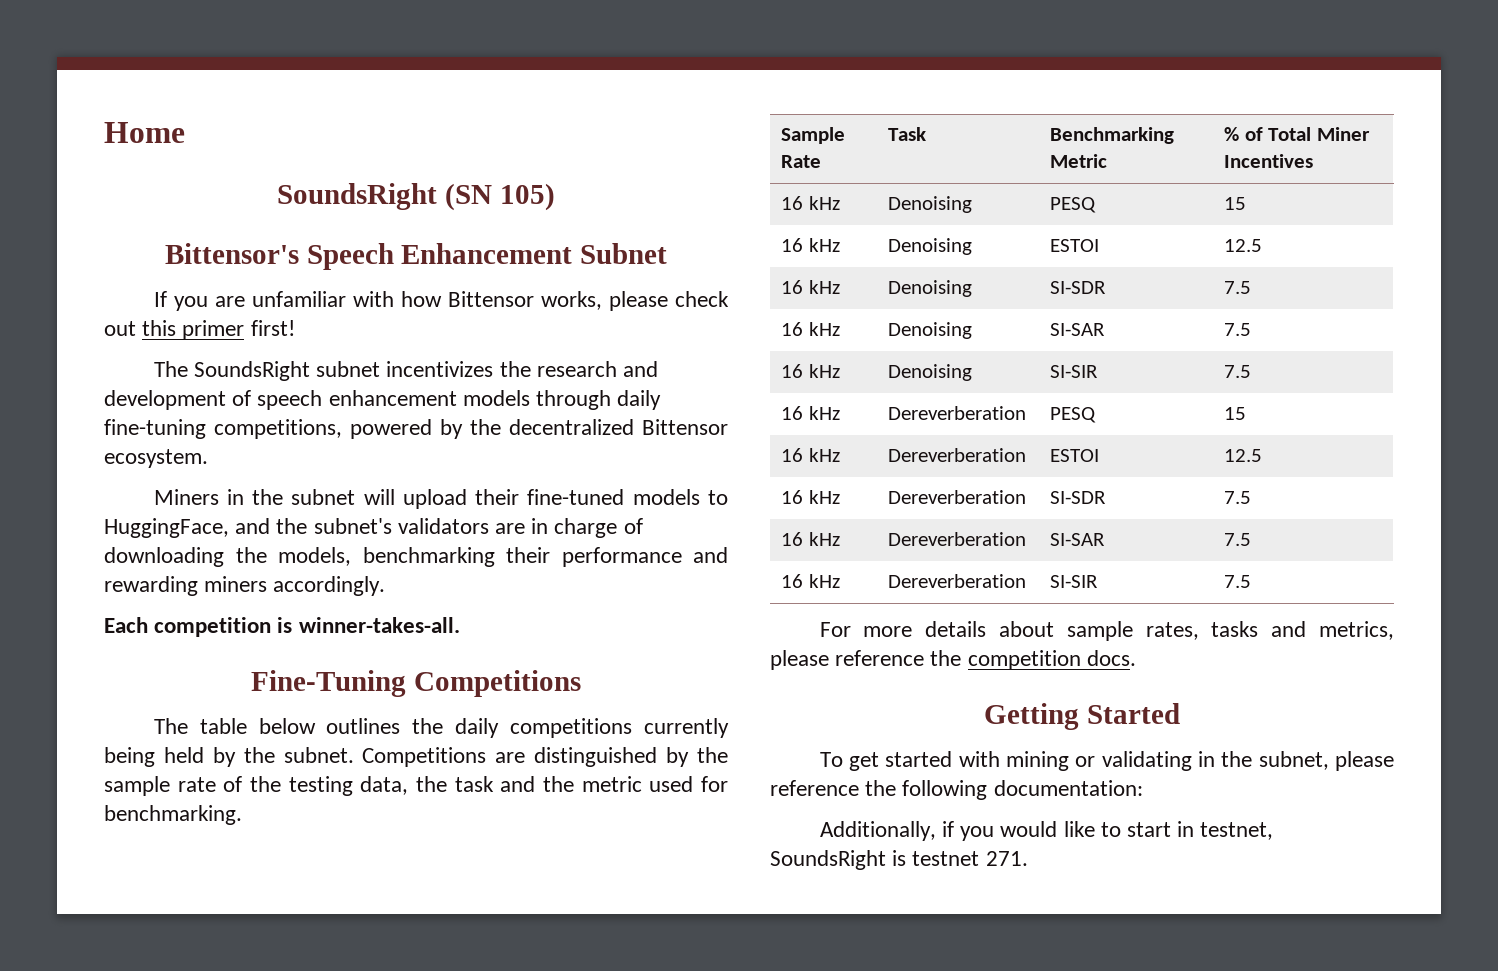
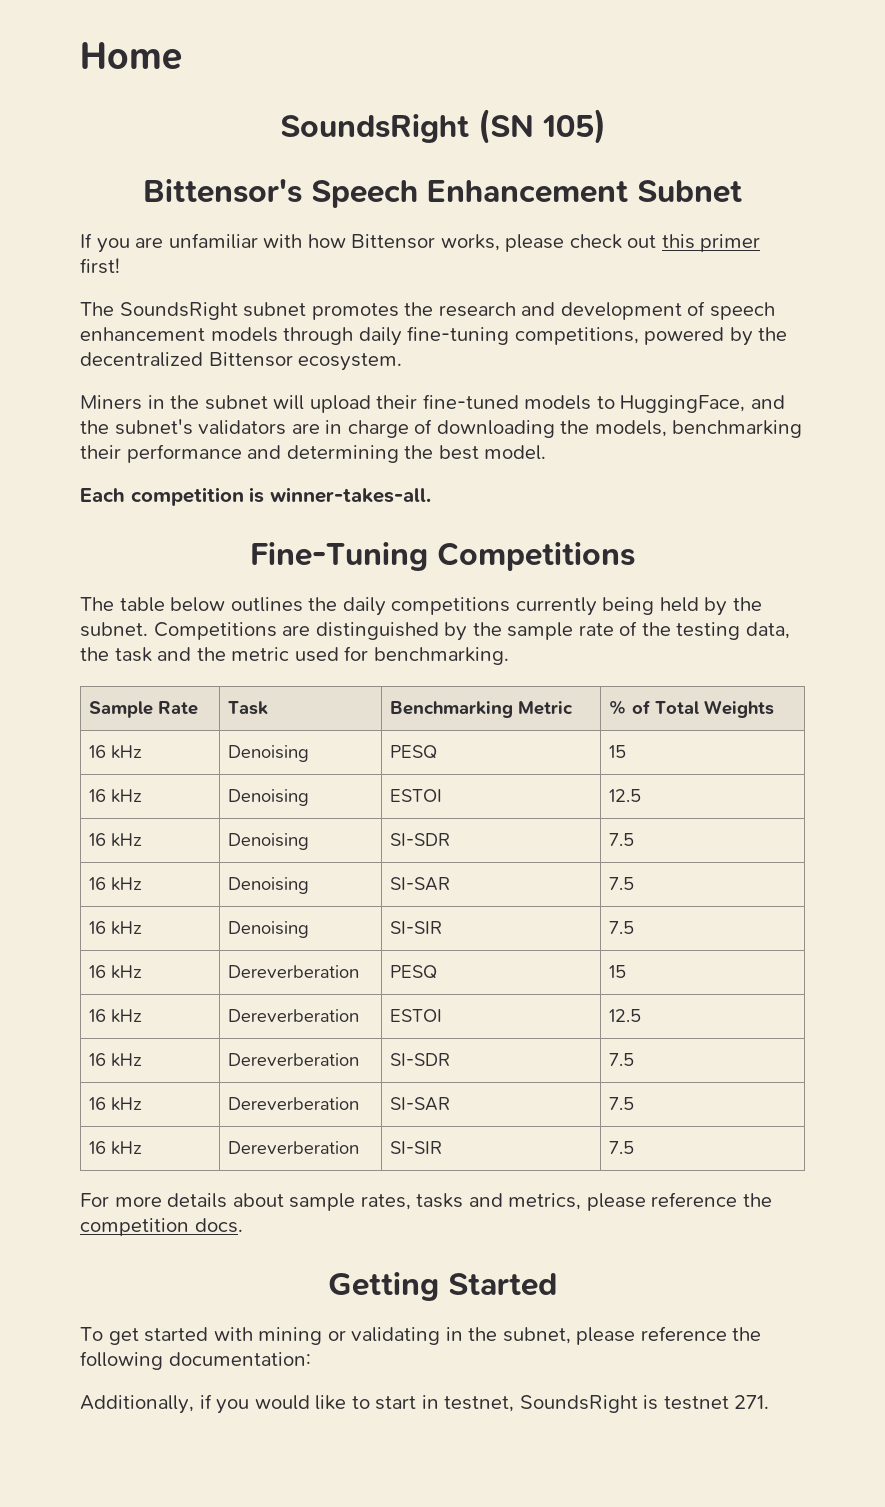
- The SoundsRight subnet incentivizes the research and development of speech enhancement models through daily fine-tuning competitions, powered by the decentralized Bittensor ecosystem.
+ The SoundsRight subnet promotes the research and development of speech enhancement models through daily fine-tuning competitions, powered by the decentralized Bittensor ecosystem.
- Miners in the subnet will upload their fine-tuned models to HuggingFace, and the subnet's validators are in charge of downloading the models, benchmarking their performance and rewarding miners accordingly.
+ Miners in the subnet will upload their fine-tuned models to HuggingFace, and the subnet's validators are in charge of downloading the models, benchmarking their performance and determining the best model.
- Sample Rate | Task | Benchmarking Metric | % of Total Miner Incentives
+ Sample Rate | Task | Benchmarking Metric | % of Total Weights

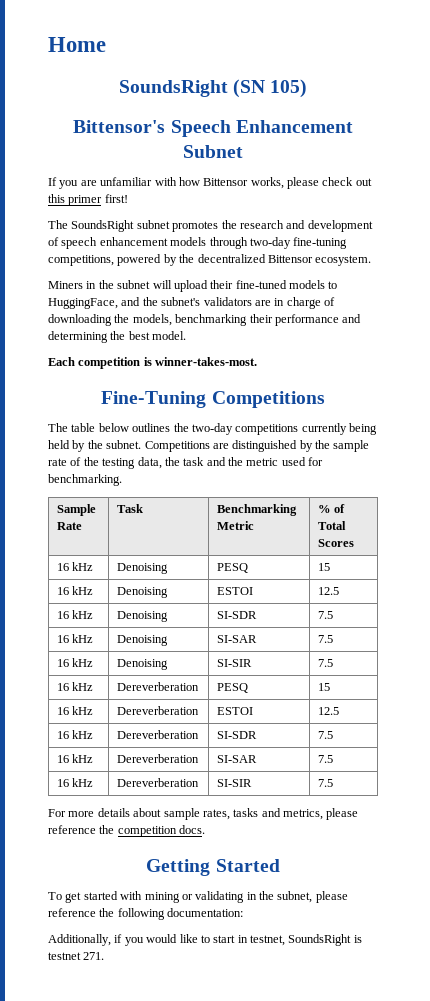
- The SoundsRight subnet promotes the research and development of speech enhancement models through daily fine-tuning competitions, powered by the decentralized Bittensor ecosystem.
+ The SoundsRight subnet promotes the research and development of speech enhancement models through two-day fine-tuning competitions, powered by the decentralized Bittensor ecosystem.
- Each competition is winner-takes-all.
+ Each competition is winner-takes-most.
- The table below outlines the daily competitions currently being held by the subnet.
+ The table below outlines the two-day competitions currently being held by the subnet.
- Sample Rate | Task | Benchmarking Metric | % of Total Weights
+ Sample Rate | Task | Benchmarking Metric | % of Total Scores

